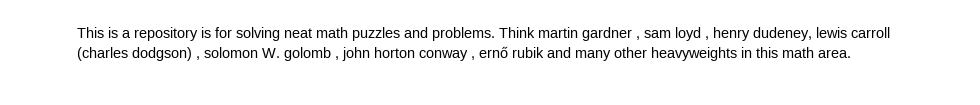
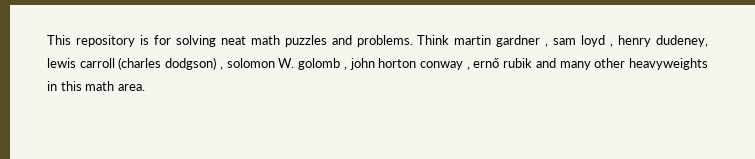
- This is a repository is for solving neat math puzzles and problems.
+ This repository is for solving neat math puzzles and problems.

